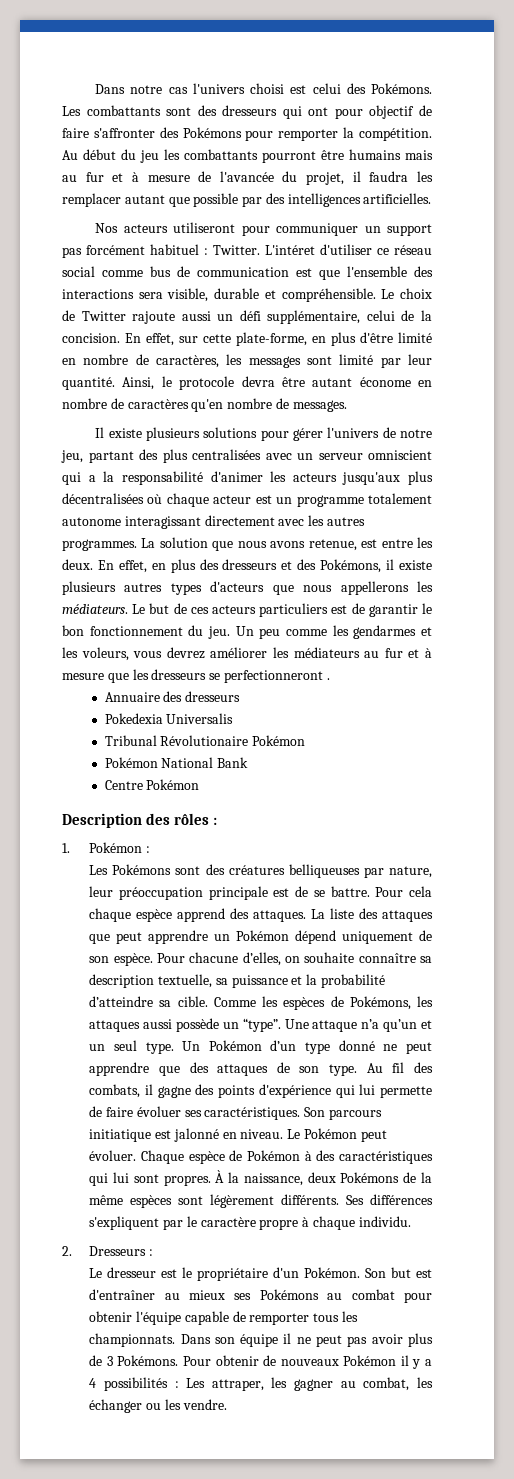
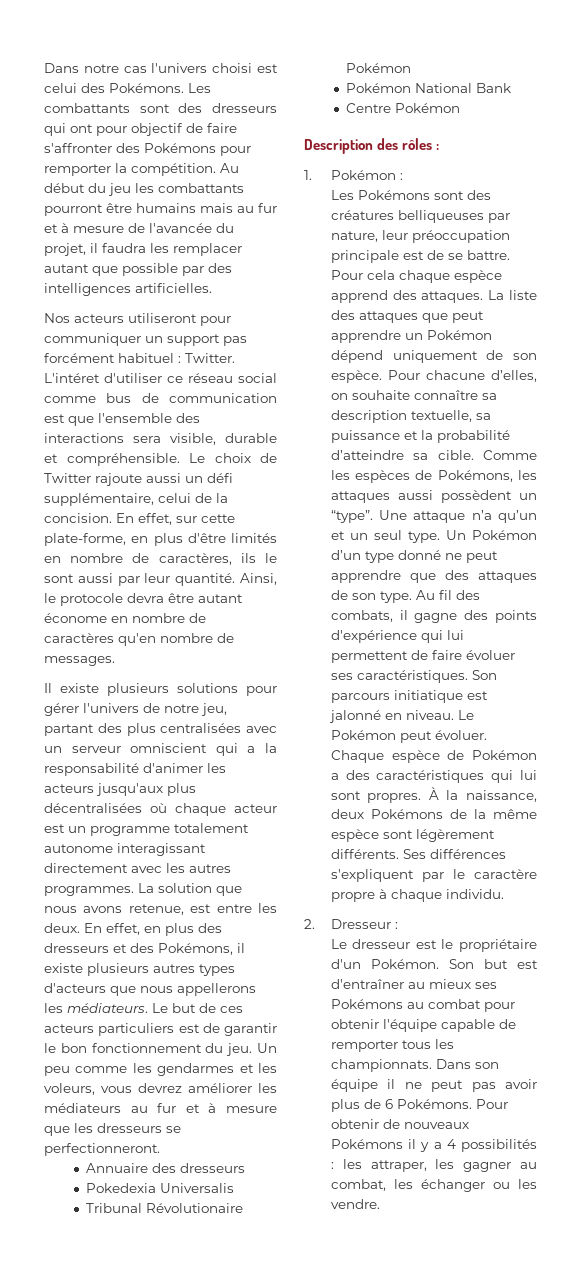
- En effet, sur cette plate-forme, en plus d'être limité en nombre de caractères, les messages sont limité par leur quantité.
+ En effet, sur cette plate-forme, en plus d'être limités en nombre de caractères, ils le sont aussi par leur quantité.
- Un peu comme les gendarmes et les voleurs, vous devrez améliorer les médiateurs au fur et à mesure que les dresseurs se perfectionneront .
+ Un peu comme les gendarmes et les voleurs, vous devrez améliorer les médiateurs au fur et à mesure que les dresseurs se perfectionneront.
- Comme les espèces de Pokémons, les attaques aussi possède un “type”.
+ Comme les espèces de Pokémons, les attaques aussi possèdent un “type”.
- Au fil des combats, il gagne des points d'expérience qui lui permette de faire évoluer ses caractéristiques.
+ Au fil des combats, il gagne des points d'expérience qui lui permettent de faire évoluer ses caractéristiques.
- Chaque espèce de Pokémon à des caractéristiques qui lui sont propres.
+ Chaque espèce de Pokémon a des caractéristiques qui lui sont propres.
- À la naissance, deux Pokémons de la même espèces sont légèrement différents.
+ À la naissance, deux Pokémons de la même espèce sont légèrement différents.
- 2. Dresseurs :
+ 2. Dresseur :
- Dans son équipe il ne peut pas avoir plus de 3 Pokémons.
+ Dans son équipe il ne peut pas avoir plus de 6 Pokémons.
- Pour obtenir de nouveaux Pokémon il y a 4 possibilités : Les attraper, les gagner au combat, les échanger ou les vendre.
+ Pour obtenir de nouveaux Pokémons il y a 4 possibilités : les attraper, les gagner au combat, les échanger ou les vendre.

